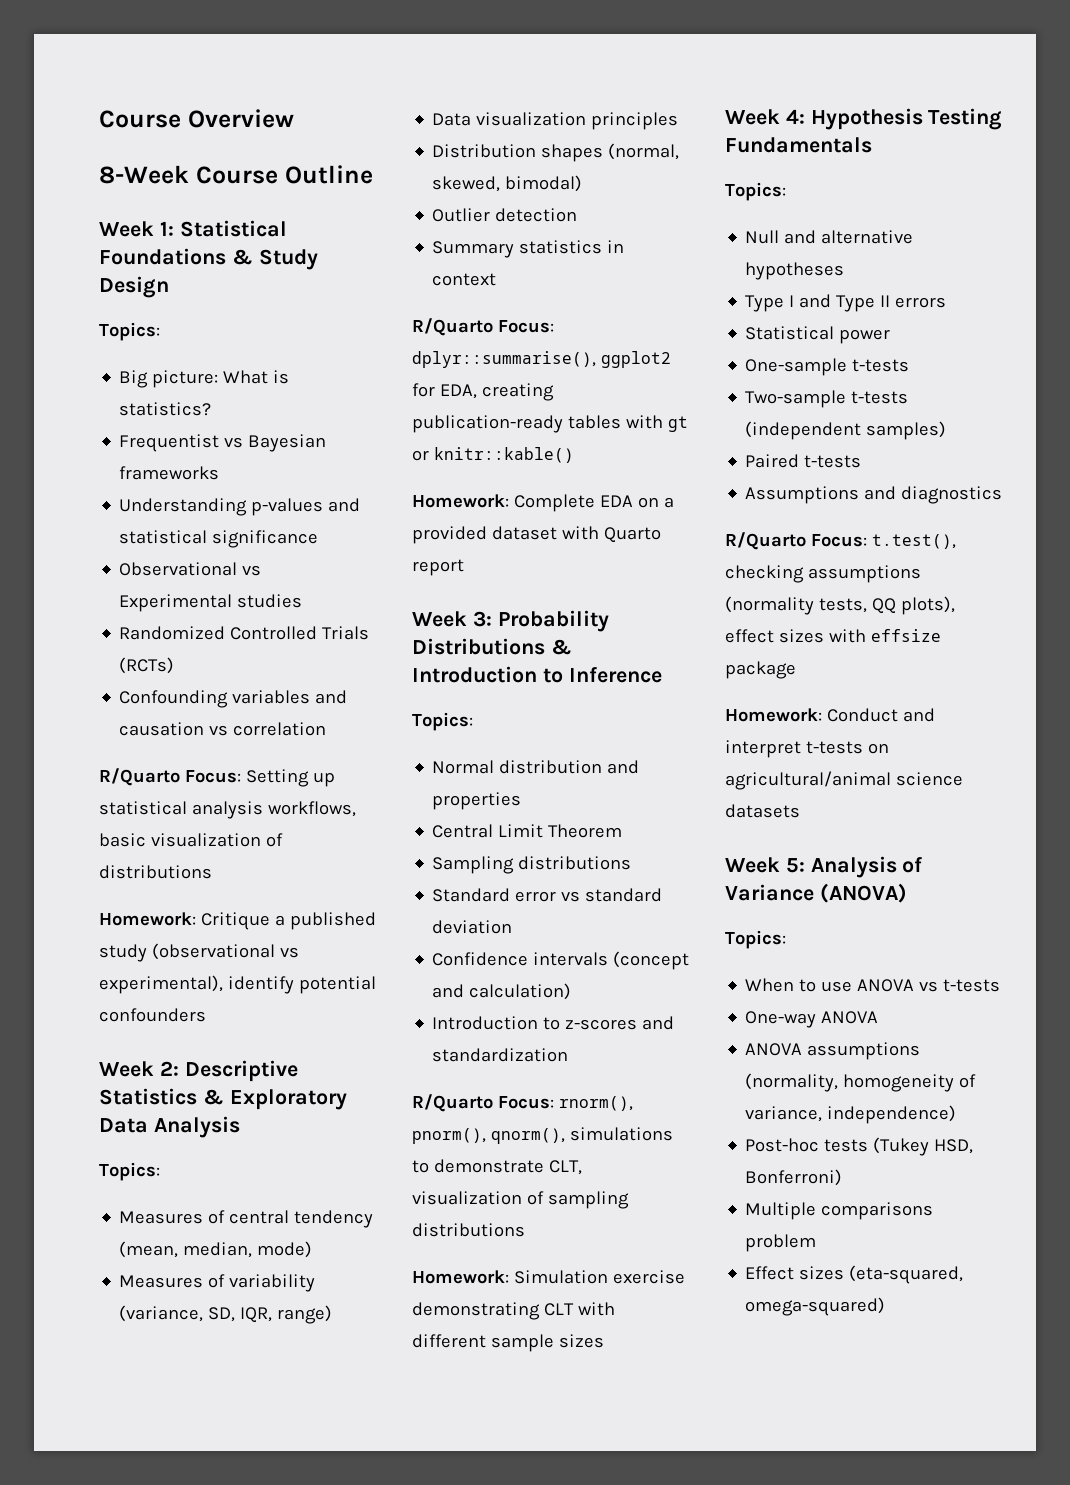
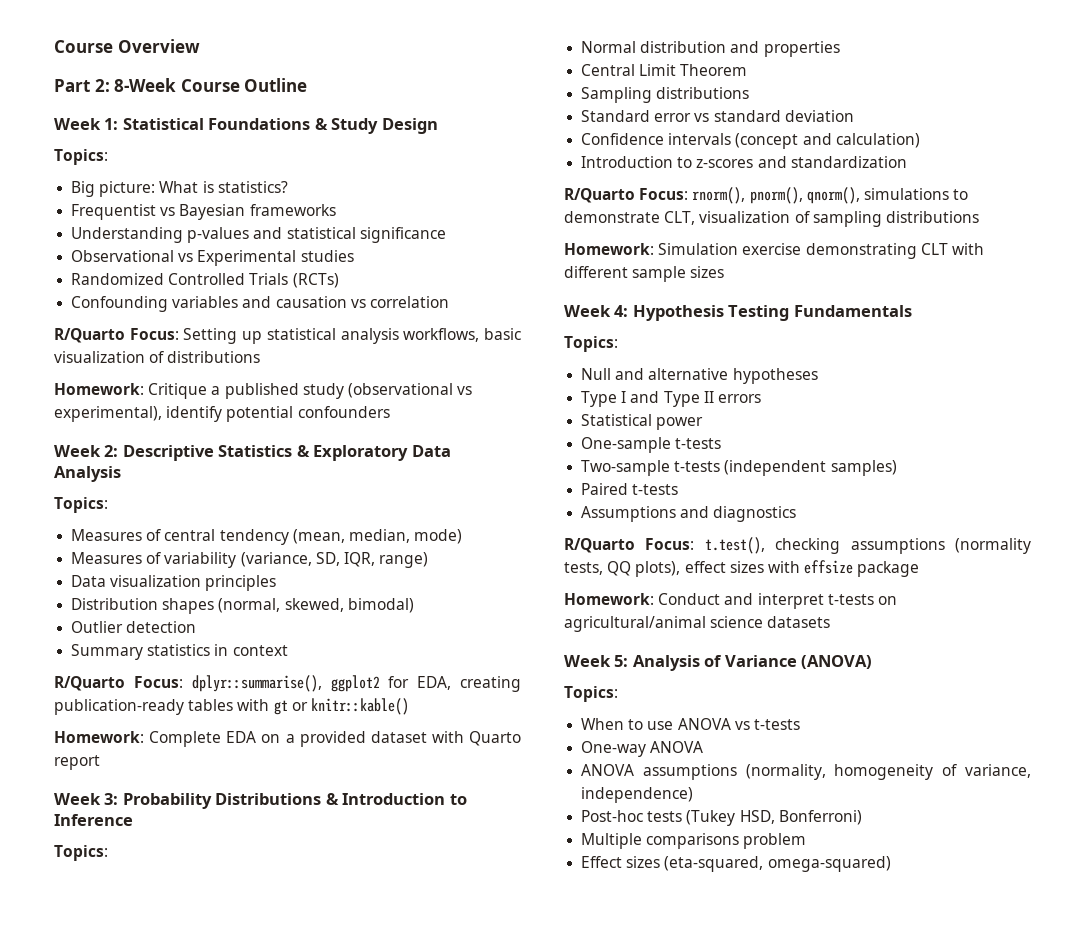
- 8-Week Course Outline
+ Part 2: 8-Week Course Outline

